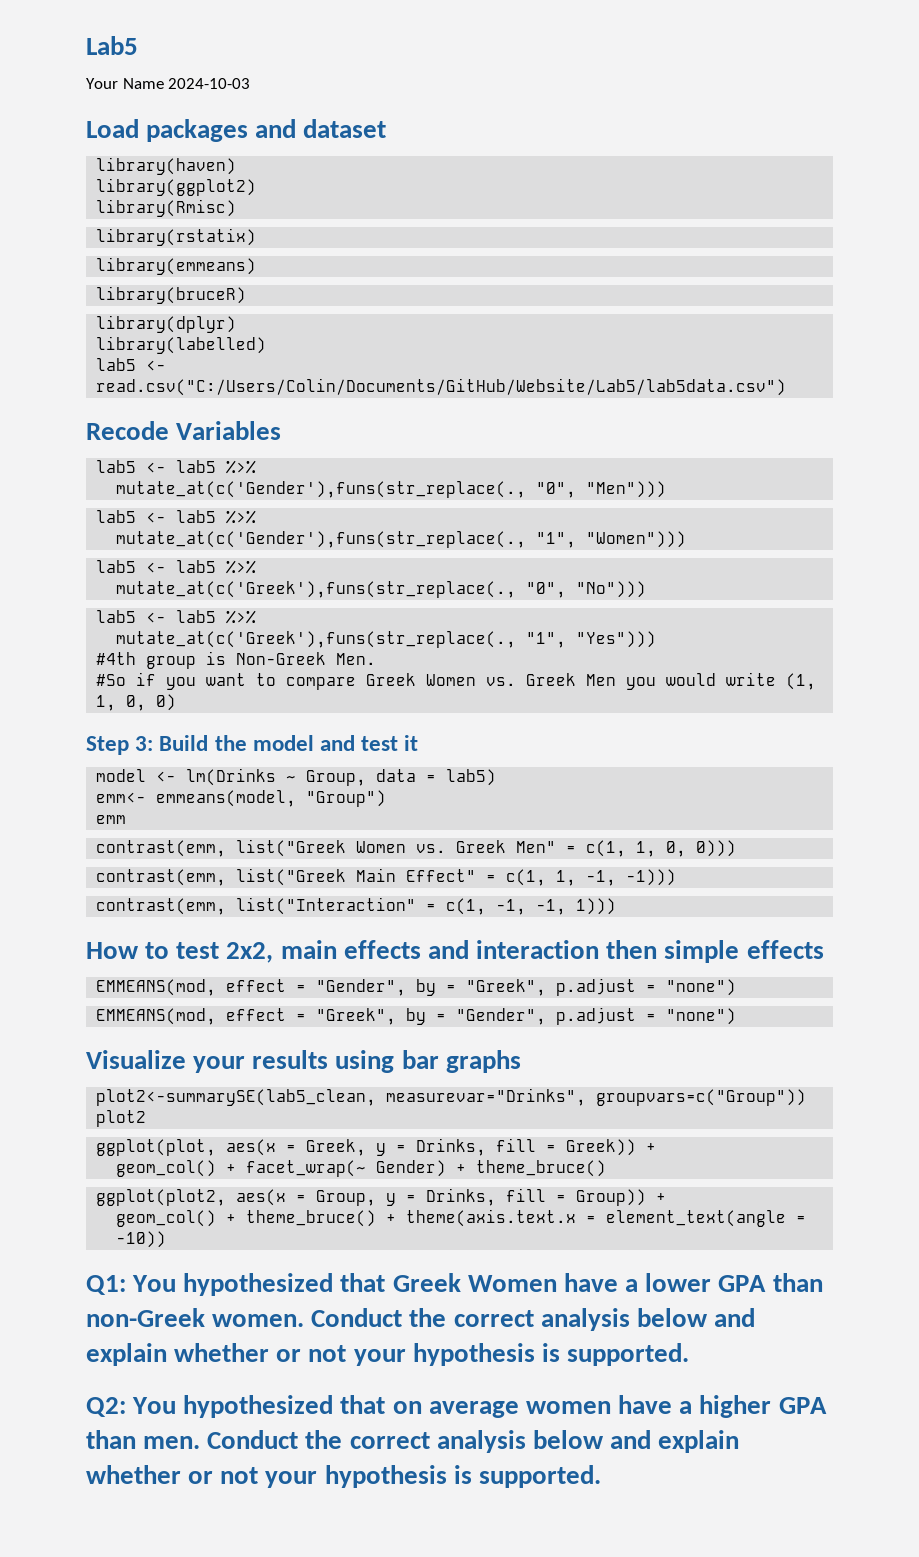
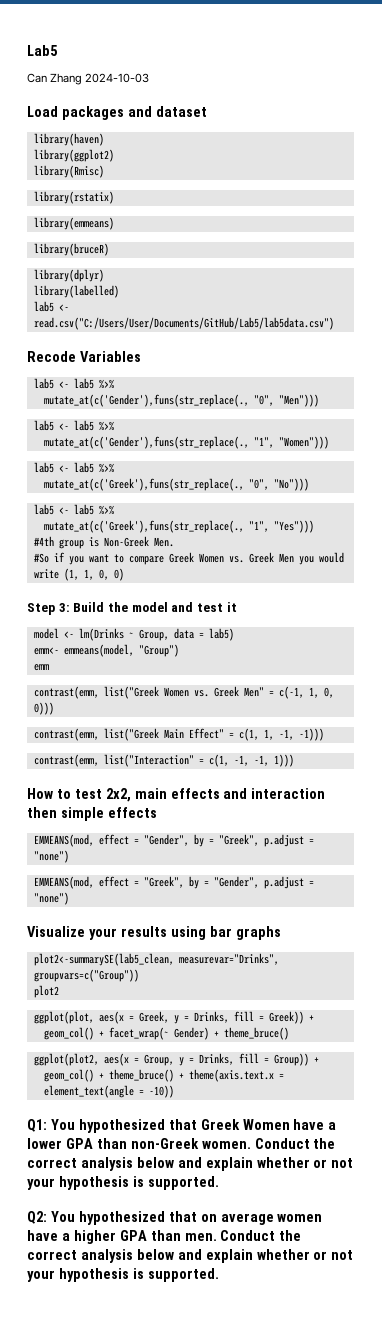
- Your Name 2024-10-03
+ Can Zhang 2024-10-03
- lab5 <- read.csv("C:/Users/Colin/Documents/GitHub/Website/Lab5/lab5data.csv")
+ lab5 <- read.csv("C:/Users/User/Documents/GitHub/Lab5/lab5data.csv")
- contrast(emm, list("Greek Women vs. Greek Men" = c(1, 1, 0, 0)))
+ contrast(emm, list("Greek Women vs. Greek Men" = c(-1, 1, 0, 0)))

